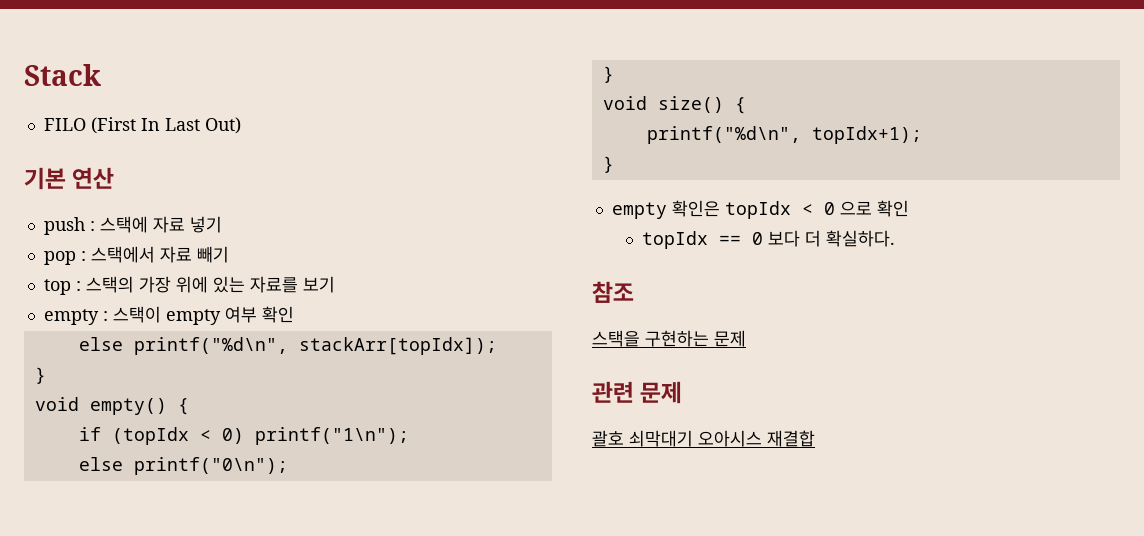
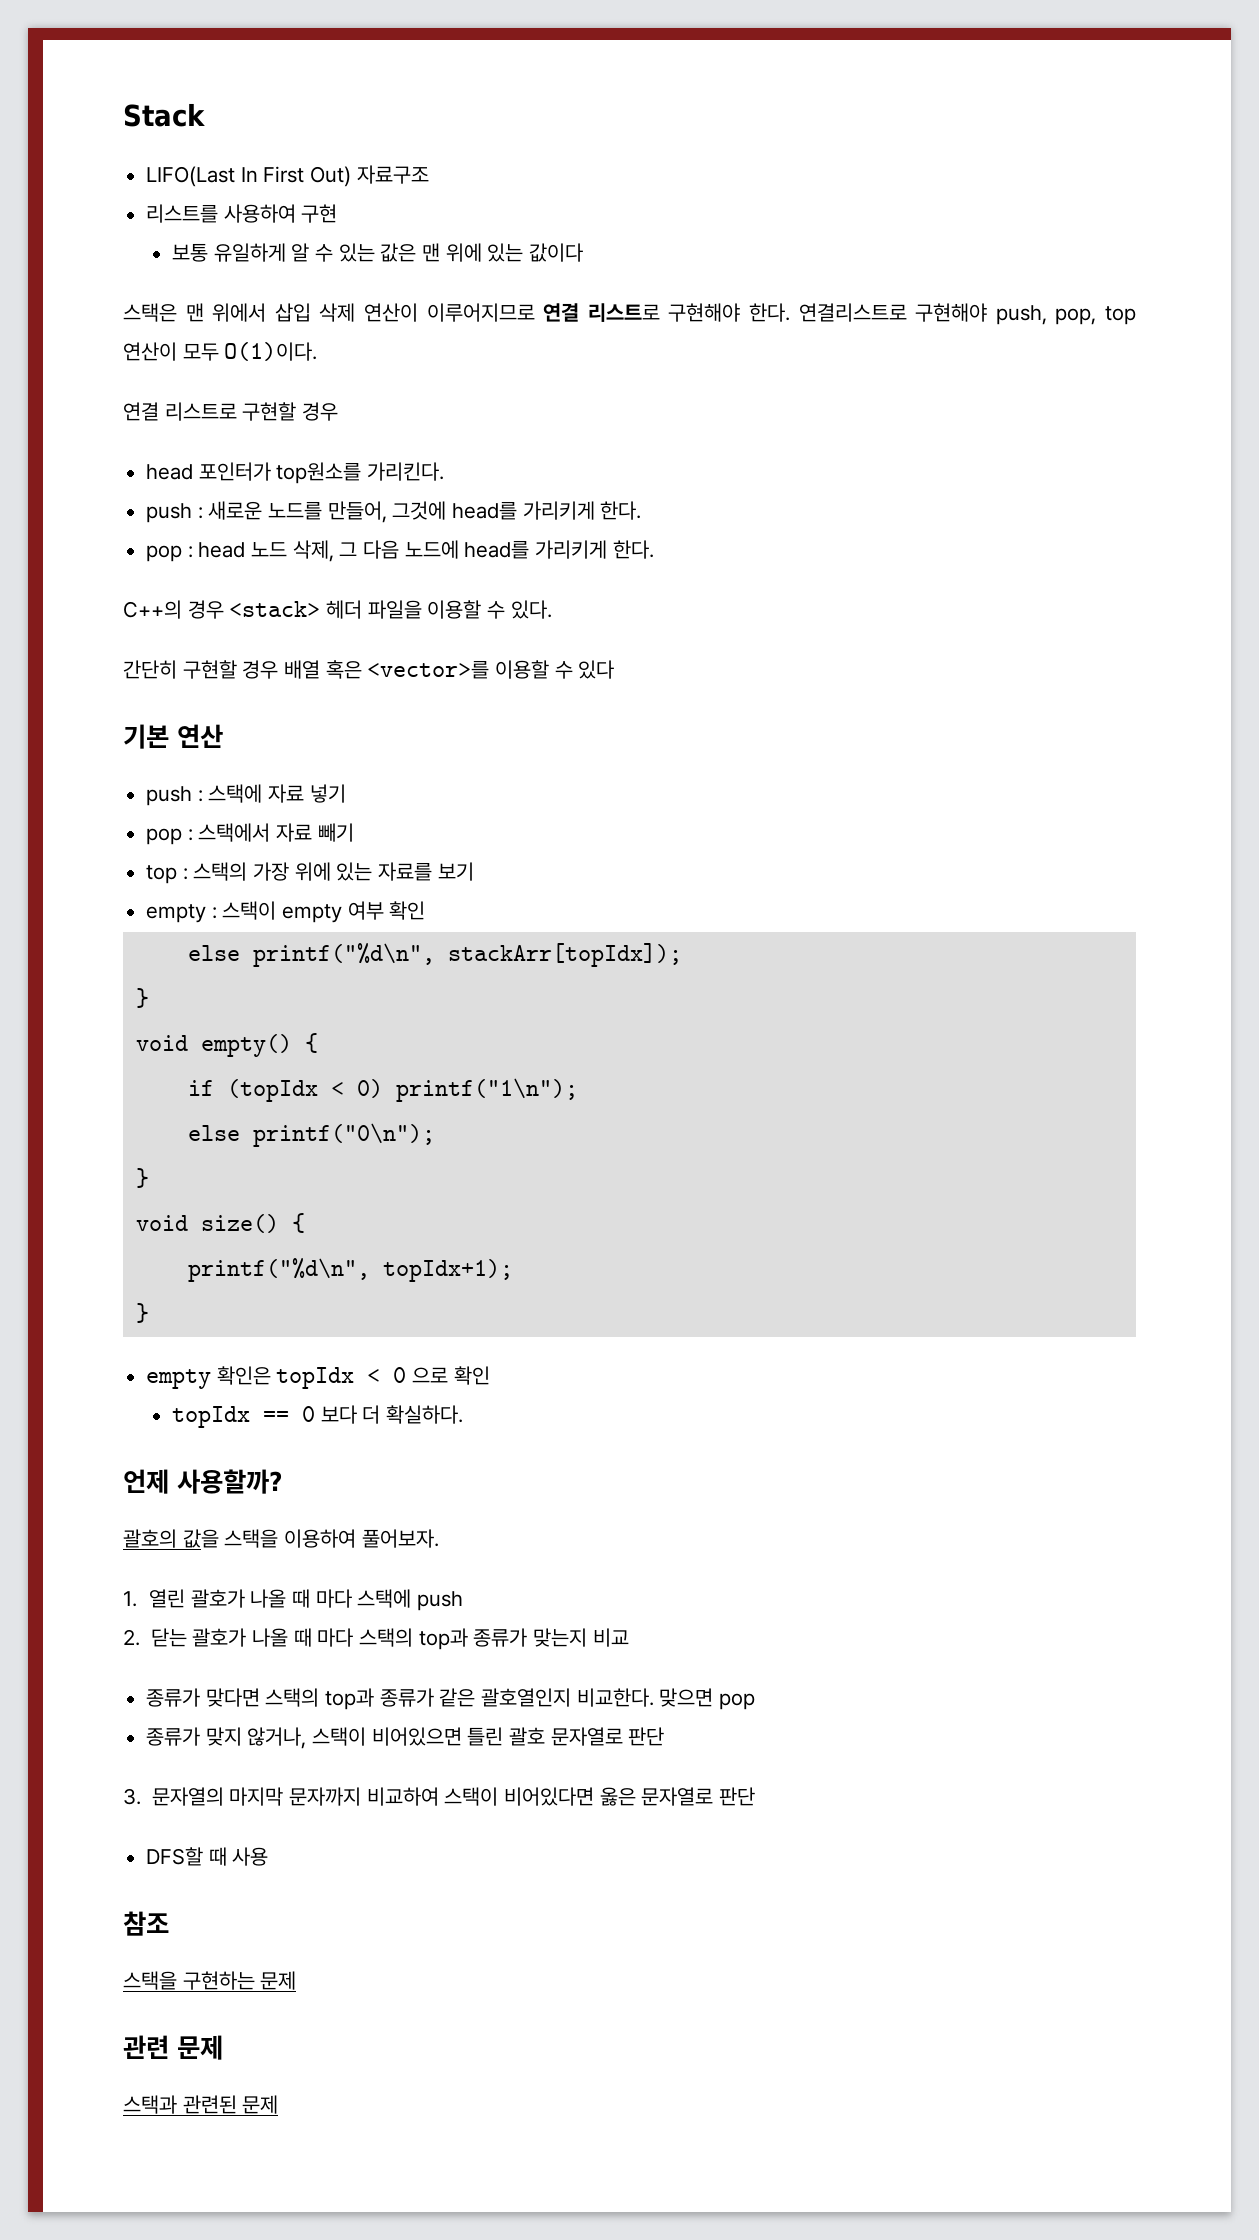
- FILO (First In Last Out)
+ LIFO(Last In First Out) 자료구조
+ 리스트를 사용하여 구현
+ 보통 유일하게 알 수 있는 값은 맨 위에 있는 값이다
+ 스택은 맨 위에서 삽입 삭제 연산이 이루어지므로 연결 리스트로 구현해야 한다. 연결리스트로 구현해야 push, pop, top 연산이 모두 O(1)이다.
+ 연결 리스트로 구현할 경우
+ head 포인터가 top원소를 가리킨다.
+ push : 새로운 노드를 만들어, 그것에 head를 가리키게 한다.
+ pop : head 노드 삭제, 그 다음 노드에 head를 가리키게 한다.
+ C++의 경우 <stack> 헤더 파일을 이용할 수 있다.
+ 간단히 구현할 경우 배열 혹은 <vector>를 이용할 수 있다
+ 언제 사용할까?
+ 괄호의 값을 스택을 이용하여 풀어보자.
+ 1. 열린 괄호가 나올 때 마다 스택에 push
+ 2. 닫는 괄호가 나올 때 마다 스택의 top과 종류가 맞는지 비교
+ 종류가 맞다면 스택의 top과 종류가 같은 괄호열인지 비교한다. 맞으면 pop
+ 종류가 맞지 않거나, 스택이 비어있으면 틀린 괄호 문자열로 판단
+ 3. 문자열의 마지막 문자까지 비교하여 스택이 비어있다면 옳은 문자열로 판단
+ DFS할 때 사용
- 괄호 쇠막대기 오아시스 재결합
+ 스택과 관련된 문제

